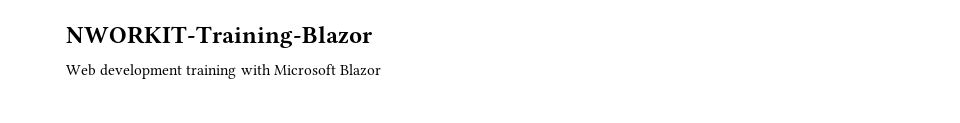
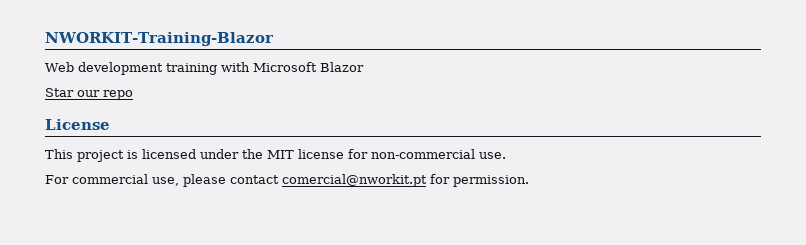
+ Star our repo
+ License
+ This project is licensed under the MIT license for non-commercial use.
+ For commercial use, please contact comercial@nworkit.pt for permission.

